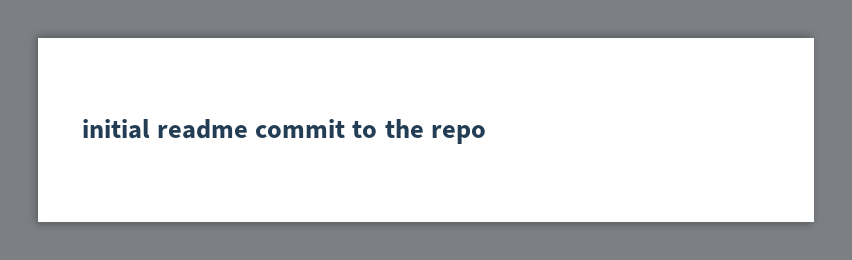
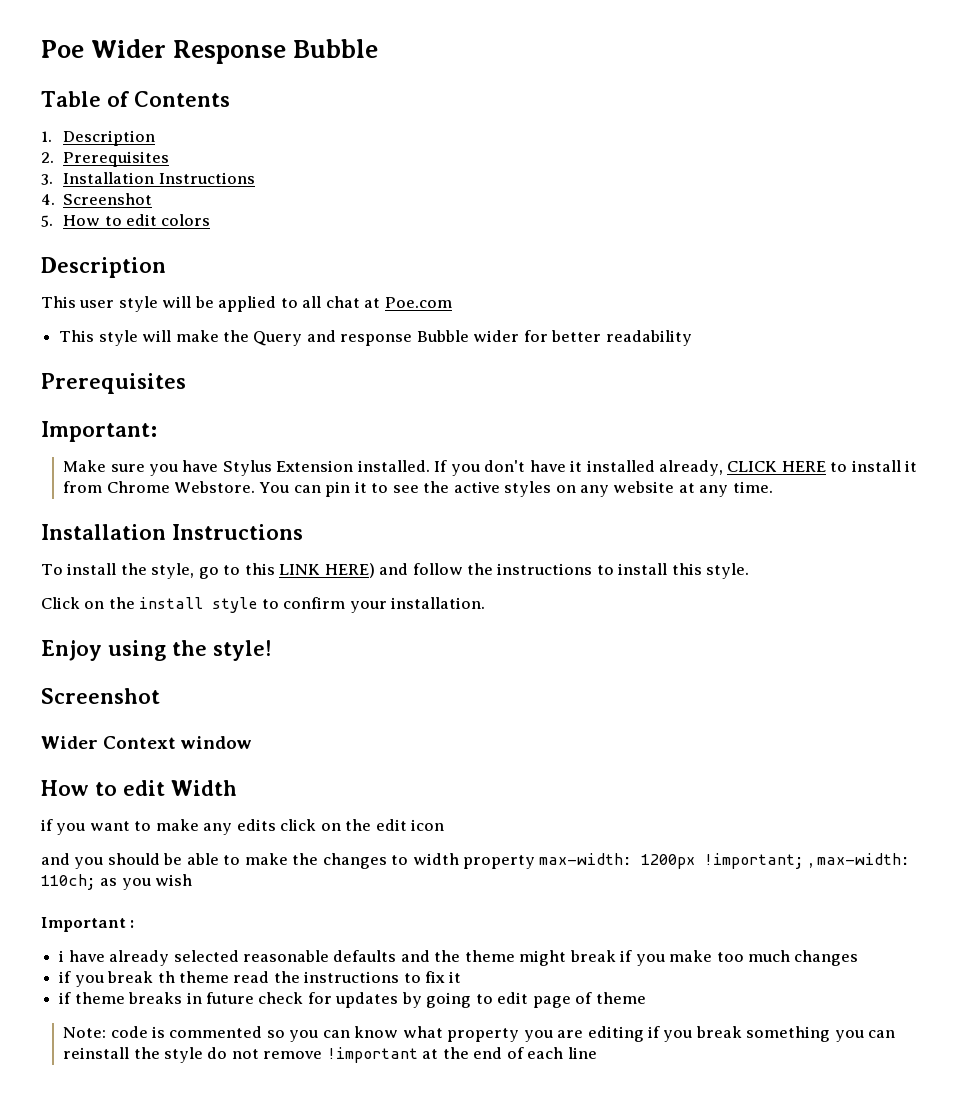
- initial readme commit to the repo
+ Poe Wider Response Bubble
+ Table of Contents
+ 1. Description
+ 2. Prerequisites
+ 3. Installation Instructions
+ 4. Screenshot
+ 5. How to edit colors
+ Description
+ This user style will be applied to all chat at Poe.com
+ This style will make the Query and response Bubble wider for better readability
+ Prerequisites
+ Important:
+ Make sure you have Stylus Extension installed. If you don't have it installed already, CLICK HERE to install it from Chrome Webstore. You can pin it to see the active styles on any website at any time.
+ Installation Instructions
+ To install the style, go to this LINK HERE) and follow the instructions to install this style.
+ Click on the install style to confirm your installation.
+ Enjoy using the style!
+ Screenshot
+ Wider Context window
+ How to edit Width
+ if you want to make any edits click on the edit icon
+ and you should be able to make the changes to width property max-width: 1200px !important; , max-width: 110ch; as you wish
+ Important :
+ i have already selected reasonable defaults and the theme might break if you make too much changes
+ if you break th theme read the instructions to fix it
+ if theme breaks in future check for updates by going to edit page of theme
+ Note: code is commented so you can know what property you are editing if you break something you can reinstall the style do not remove !important at the end of each line

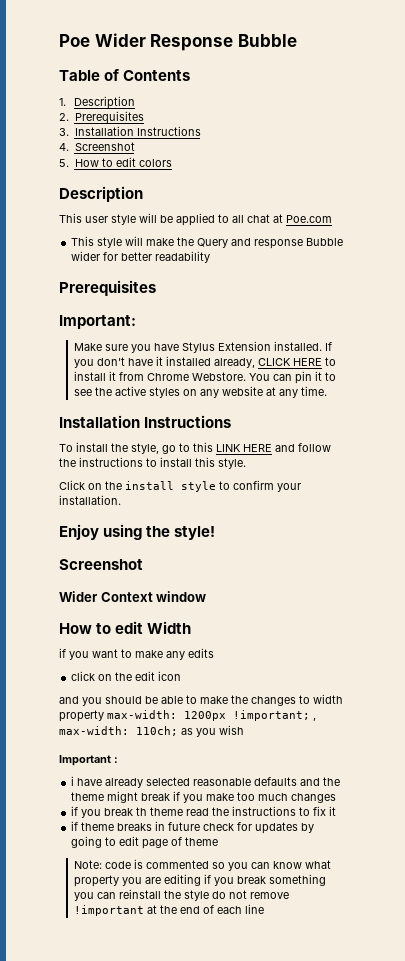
- To install the style, go to this LINK HERE) and follow the instructions to install this style.
+ To install the style, go to this LINK HERE and follow the instructions to install this style.
- if you want to make any edits click on the edit icon
+ if you want to make any edits
+ click on the edit icon

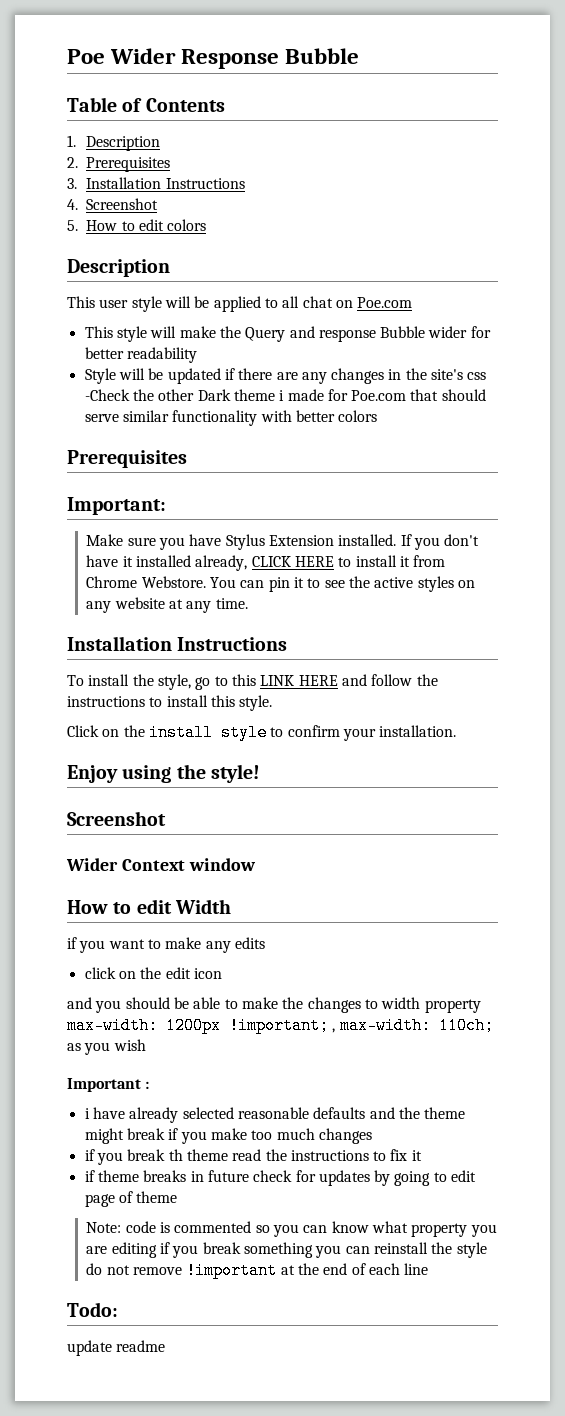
- This user style will be applied to all chat at Poe.com
+ This user style will be applied to all chat on Poe.com
+ Style will be updated if there are any changes in the site's css -Check the other Dark theme i made for Poe.com that should serve similar functionality with better colors
+ Todo:
+ update readme

